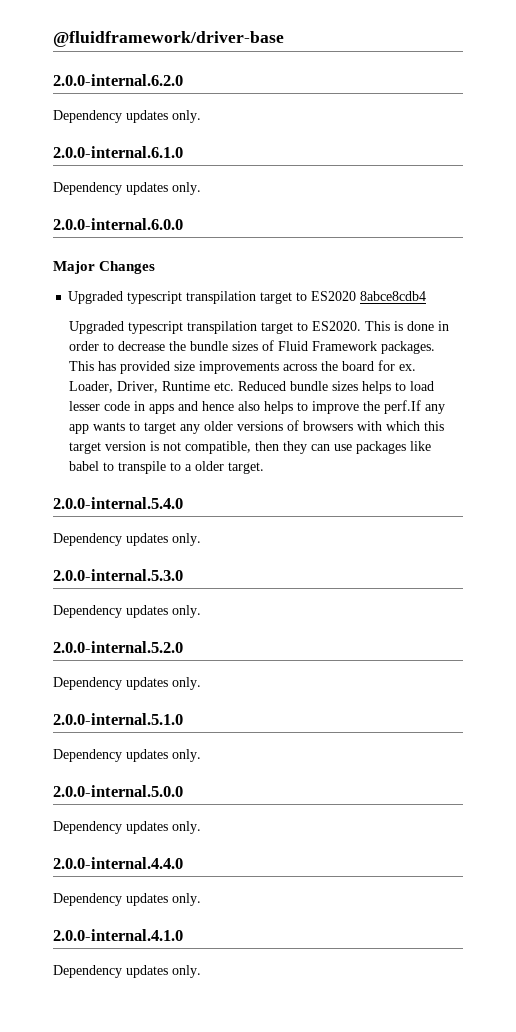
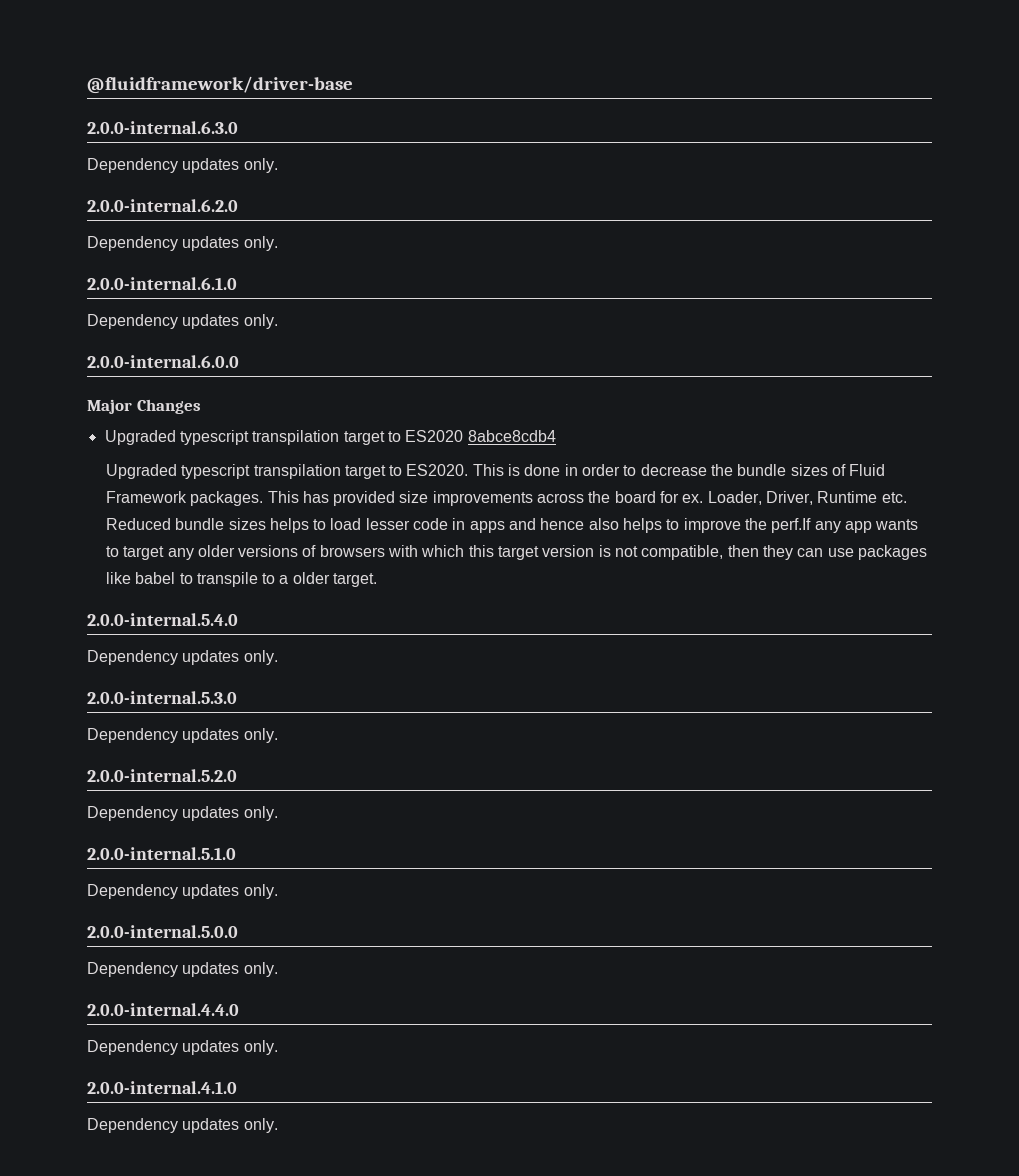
+ 2.0.0-internal.6.3.0
+ Dependency updates only.

